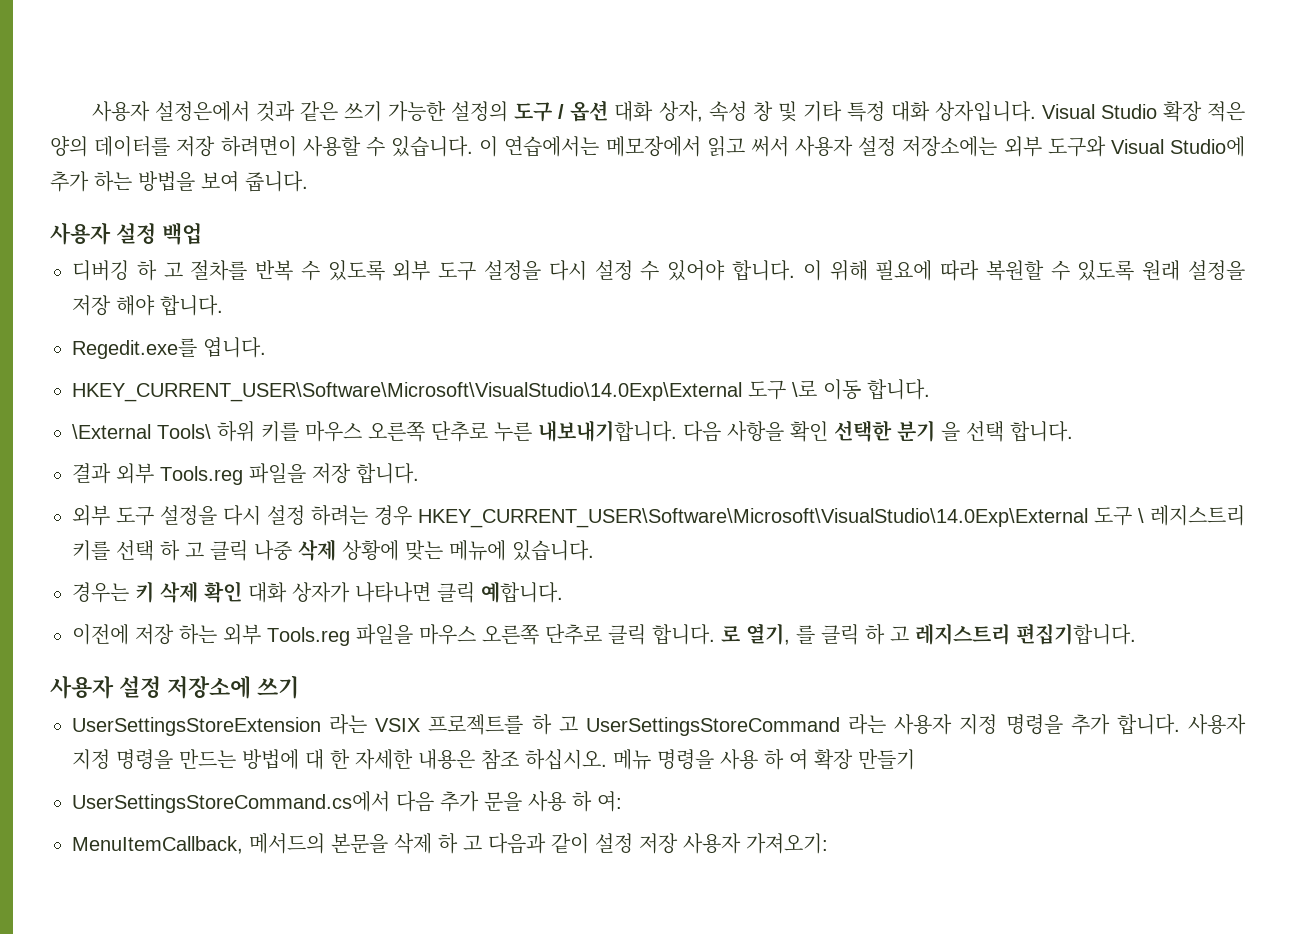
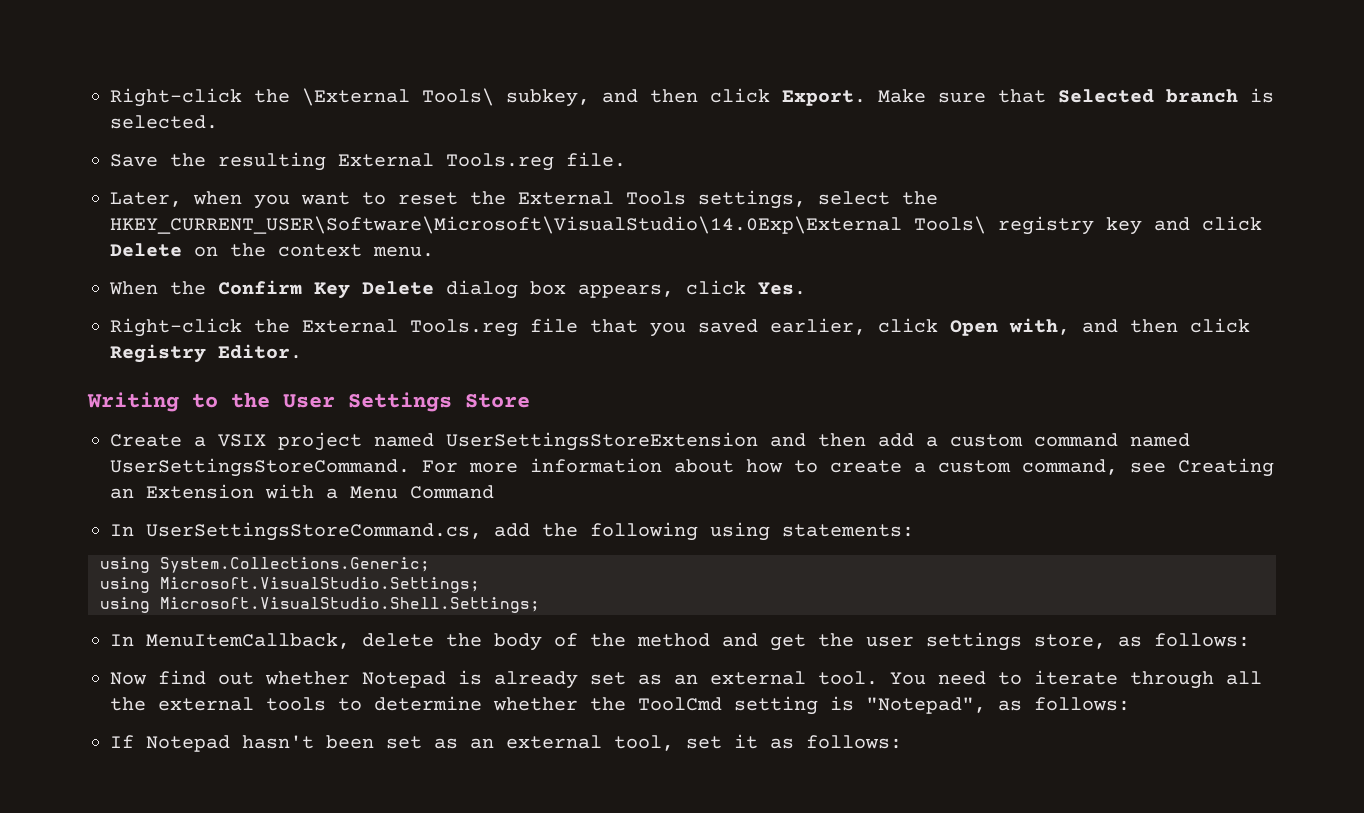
- 사용자 설정은에서 것과 같은 쓰기 가능한 설정의 도구 / 옵션 대화 상자, 속성 창 및 기타 특정 대화 상자입니다. Visual Studio 확장 적은 양의 데이터를 저장 하려면이 사용할 수 있습니다. 이 연습에서는 메모장에서 읽고 써서 사용자 설정 저장소에는 외부 도구와 Visual Studio에 추가 하는 방법을 보여 줍니다.
- 사용자 설정 백업
- 디버깅 하 고 절차를 반복 수 있도록 외부 도구 설정을 다시 설정 수 있어야 합니다. 이 위해 필요에 따라 복원할 수 있도록 원래 설정을 저장 해야 합니다.
- Regedit.exe를 엽니다.
- HKEY_CURRENT_USER\Software\Microsoft\VisualStudio\14.0Exp\External 도구 \로 이동 합니다.
- \External Tools\ 하위 키를 마우스 오른쪽 단추로 누른 내보내기합니다. 다음 사항을 확인 선택한 분기 을 선택 합니다.
- 결과 외부 Tools.reg 파일을 저장 합니다.
- 외부 도구 설정을 다시 설정 하려는 경우 HKEY_CURRENT_USER\Software\Microsoft\VisualStudio\14.0Exp\External 도구 \ 레지스트리 키를 선택 하 고 클릭 나중 삭제 상황에 맞는 메뉴에 있습니다.
- 경우는 키 삭제 확인 대화 상자가 나타나면 클릭 예합니다.
- 이전에 저장 하는 외부 Tools.reg 파일을 마우스 오른쪽 단추로 클릭 합니다. 로 열기, 를 클릭 하 고 레지스트리 편집기합니다.
- 사용자 설정 저장소에 쓰기
- UserSettingsStoreExtension 라는 VSIX 프로젝트를 하 고 UserSettingsStoreCommand 라는 사용자 지정 명령을 추가 합니다. 사용자 지정 명령을 만드는 방법에 대 한 자세한 내용은 참조 하십시오. 메뉴 명령을 사용 하 여 확장 만들기
- UserSettingsStoreCommand.cs에서 다음 추가 문을 사용 하 여:
- MenuItemCallback, 메서드의 본문을 삭제 하 고 다음과 같이 설정 저장 사용자 가져오기:
+ Right-click the \External Tools\ subkey, and then click Export. Make sure that Selected branch is selected.
+ Save the resulting External Tools.reg file.
+ Later, when you want to reset the External Tools settings, select the HKEY_CURRENT_USER\Software\Microsoft\VisualStudio\14.0Exp\External Tools\ registry key and click Delete on the context menu.
+ When the Confirm Key Delete dialog box appears, click Yes.
+ Right-click the External Tools.reg file that you saved earlier, click Open with, and then click Registry Editor.
+ Writing to the User Settings Store
+ Create a VSIX project named UserSettingsStoreExtension and then add a custom command named UserSettingsStoreCommand. For more information about how to create a custom command, see Creating an Extension with a Menu Command
+ In UserSettingsStoreCommand.cs, add the following using statements:
+ using System.Collections.Generic;
+ using Microsoft.VisualStudio.Settings;
+ using Microsoft.VisualStudio.Shell.Settings;
+ In MenuItemCallback, delete the body of the method and get the user settings store, as follows:
+ Now find out whether Notepad is already set as an external tool. You need to iterate through all the external tools to determine whether the ToolCmd setting is "Notepad", as follows:
+ If Notepad hasn't been set as an external tool, set it as follows:

